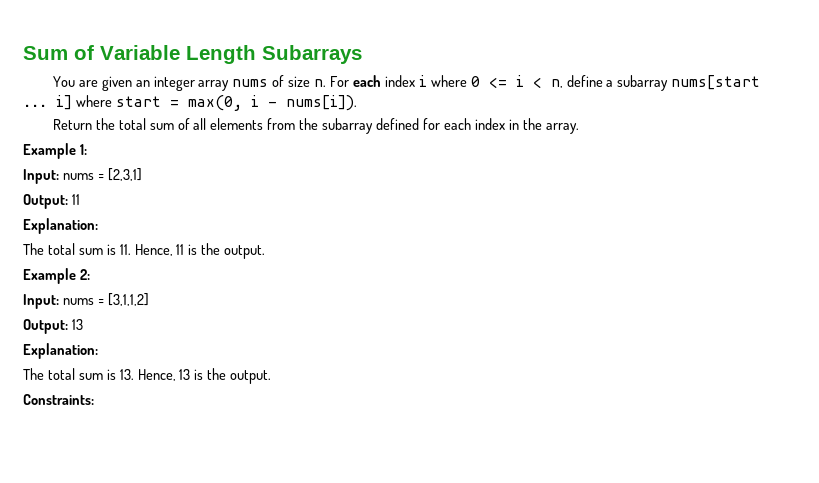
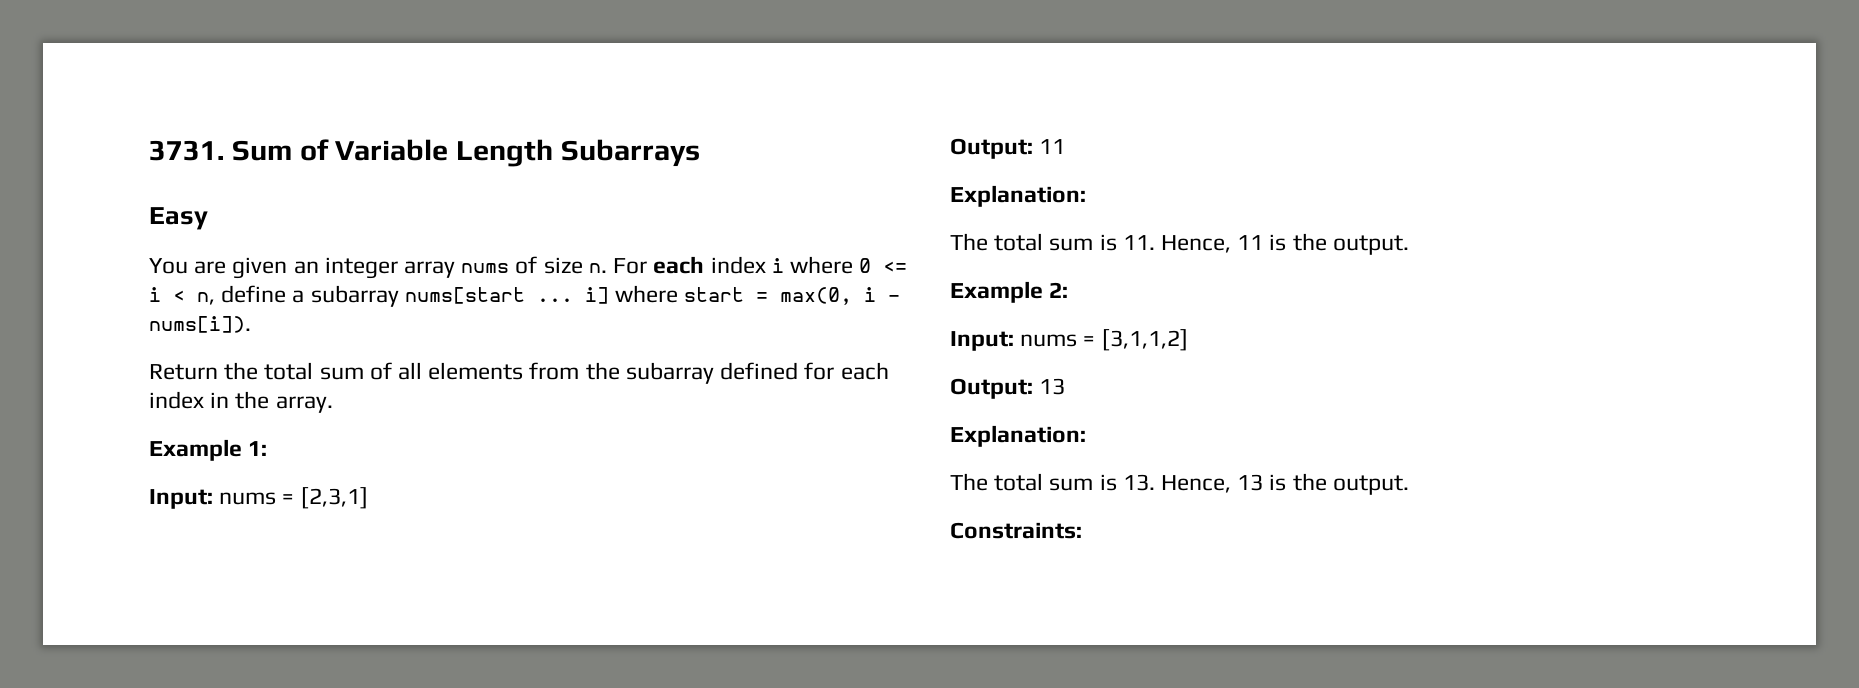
+ 3731.
+ Easy

